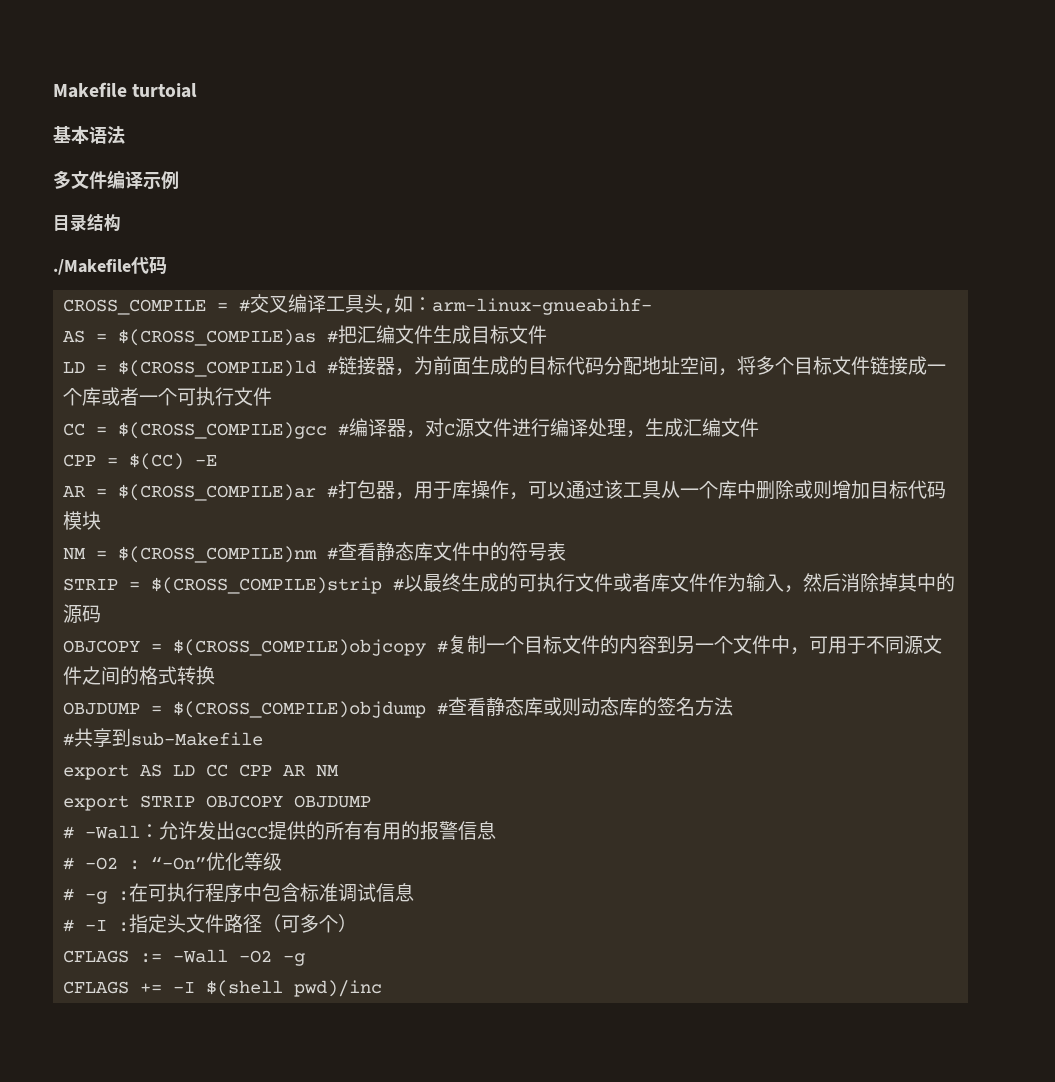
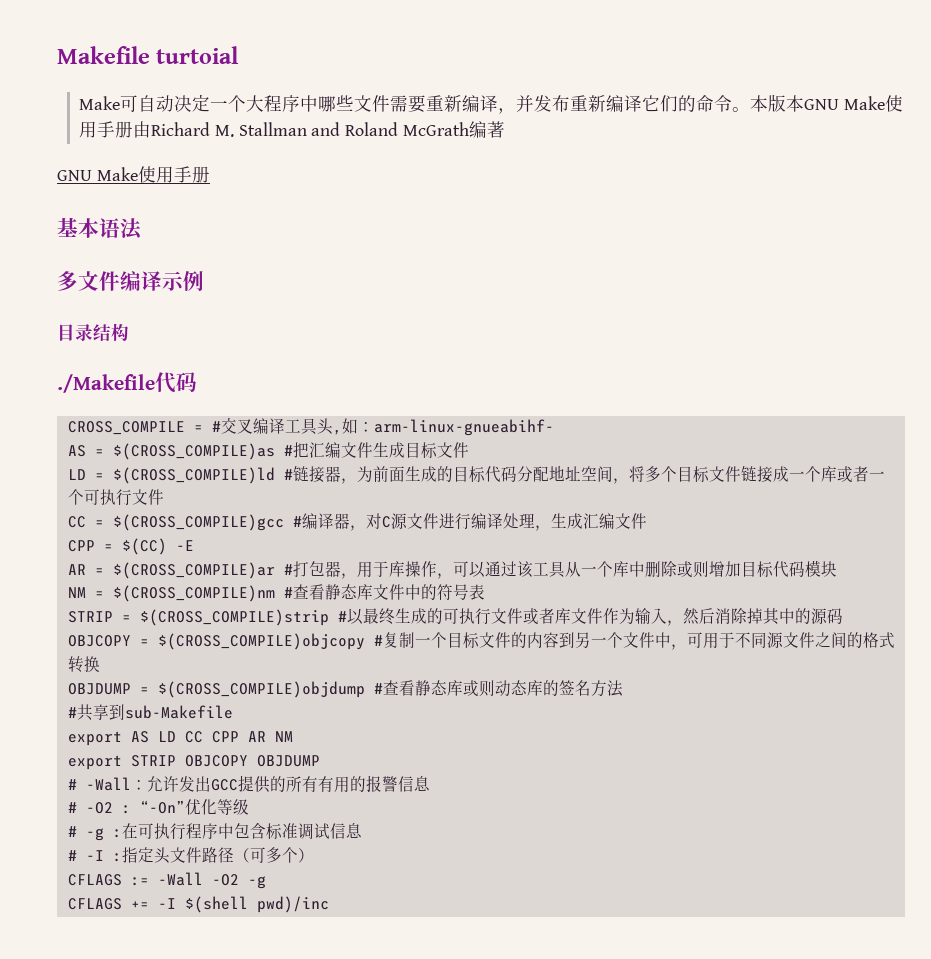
+ Make可自动决定一个大程序中哪些文件需要重新编译，并发布重新编译它们的命令。本版本GNU Make使用手册由Richard M. Stallman and Roland McGrath编著
+ GNU Make使用手册

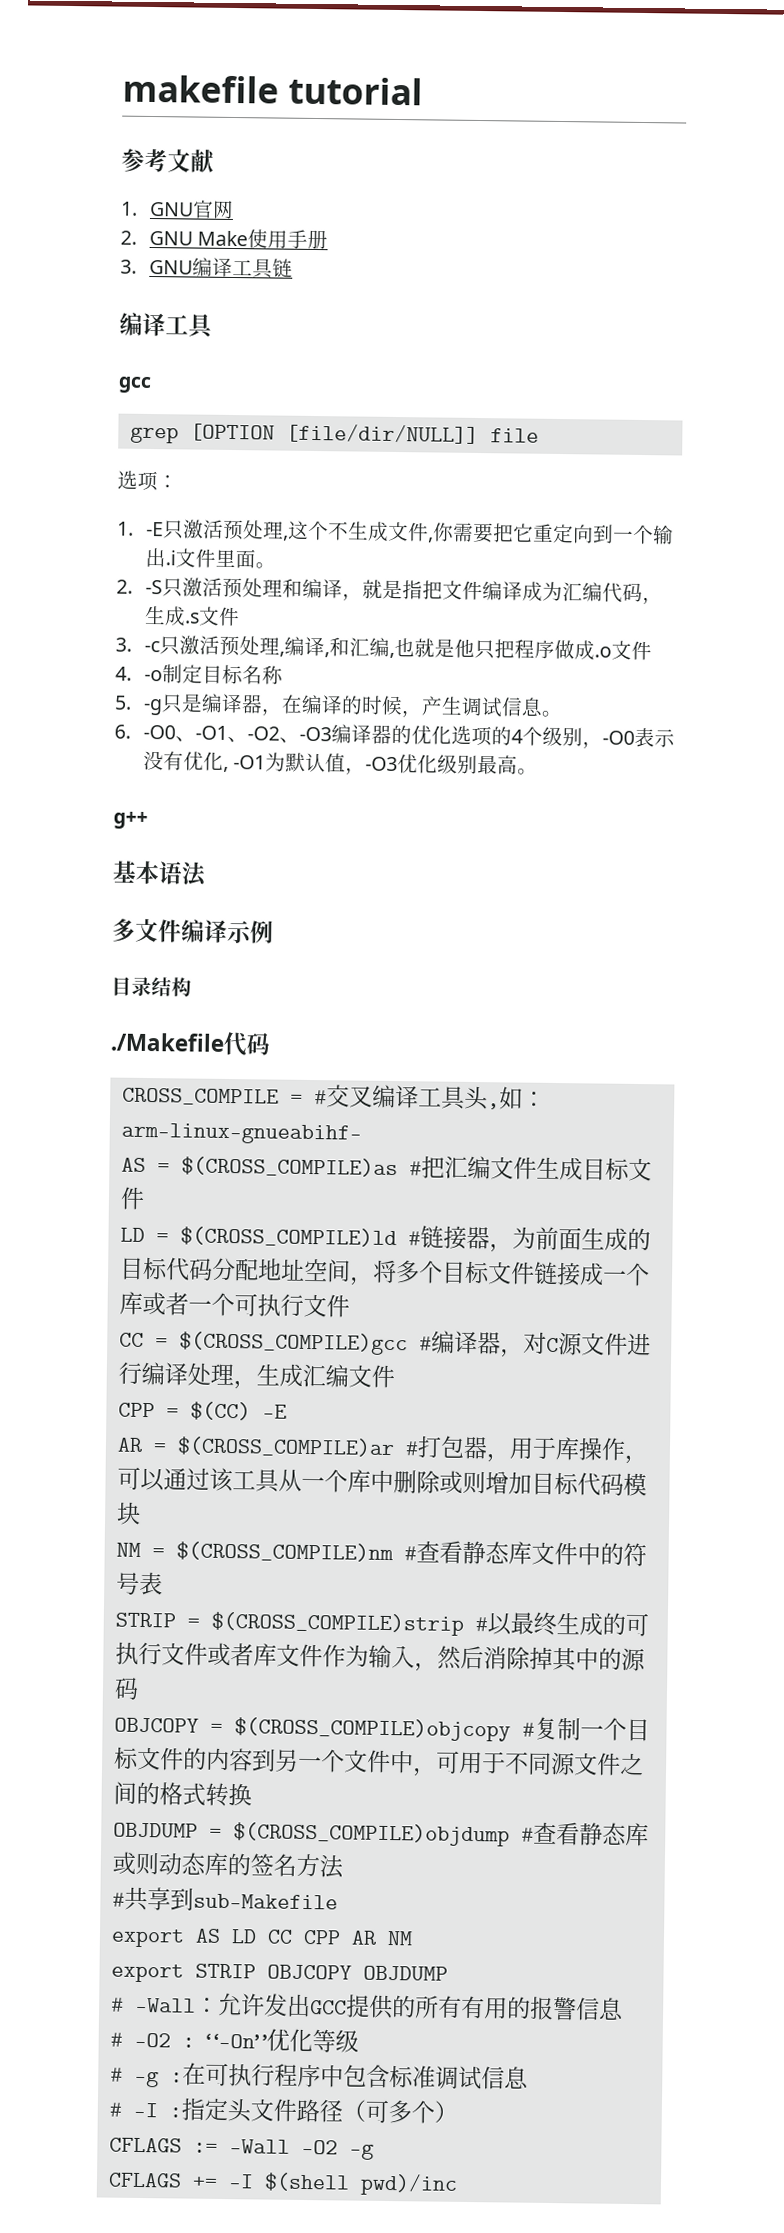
- Makefile turtoial
- Make可自动决定一个大程序中哪些文件需要重新编译，并发布重新编译它们的命令。本版本GNU Make使用手册由Richard M. Stallman and Roland McGrath编著
- GNU Make使用手册
+ makefile tutorial
+ 参考文献
+ 1. GNU官网
+ 2. GNU Make使用手册
+ 3. GNU编译工具链
+ 编译工具
+ gcc
+ grep [OPTION [file/dir/NULL]] file
+ 选项：
+ 1. -E只激活预处理,这个不生成文件,你需要把它重定向到一个输出.i文件里面。
+ 2. -S只激活预处理和编译，就是指把文件编译成为汇编代码，生成.s文件
+ 3. -c只激活预处理,编译,和汇编,也就是他只把程序做成.o文件
+ 4. -o制定目标名称
+ 5. -g只是编译器，在编译的时候，产生调试信息。
+ 6. -O0、-O1、-O2、-O3编译器的优化选项的4个级别，-O0表示没有优化, -O1为默认值，-O3优化级别最高。
+ g++

